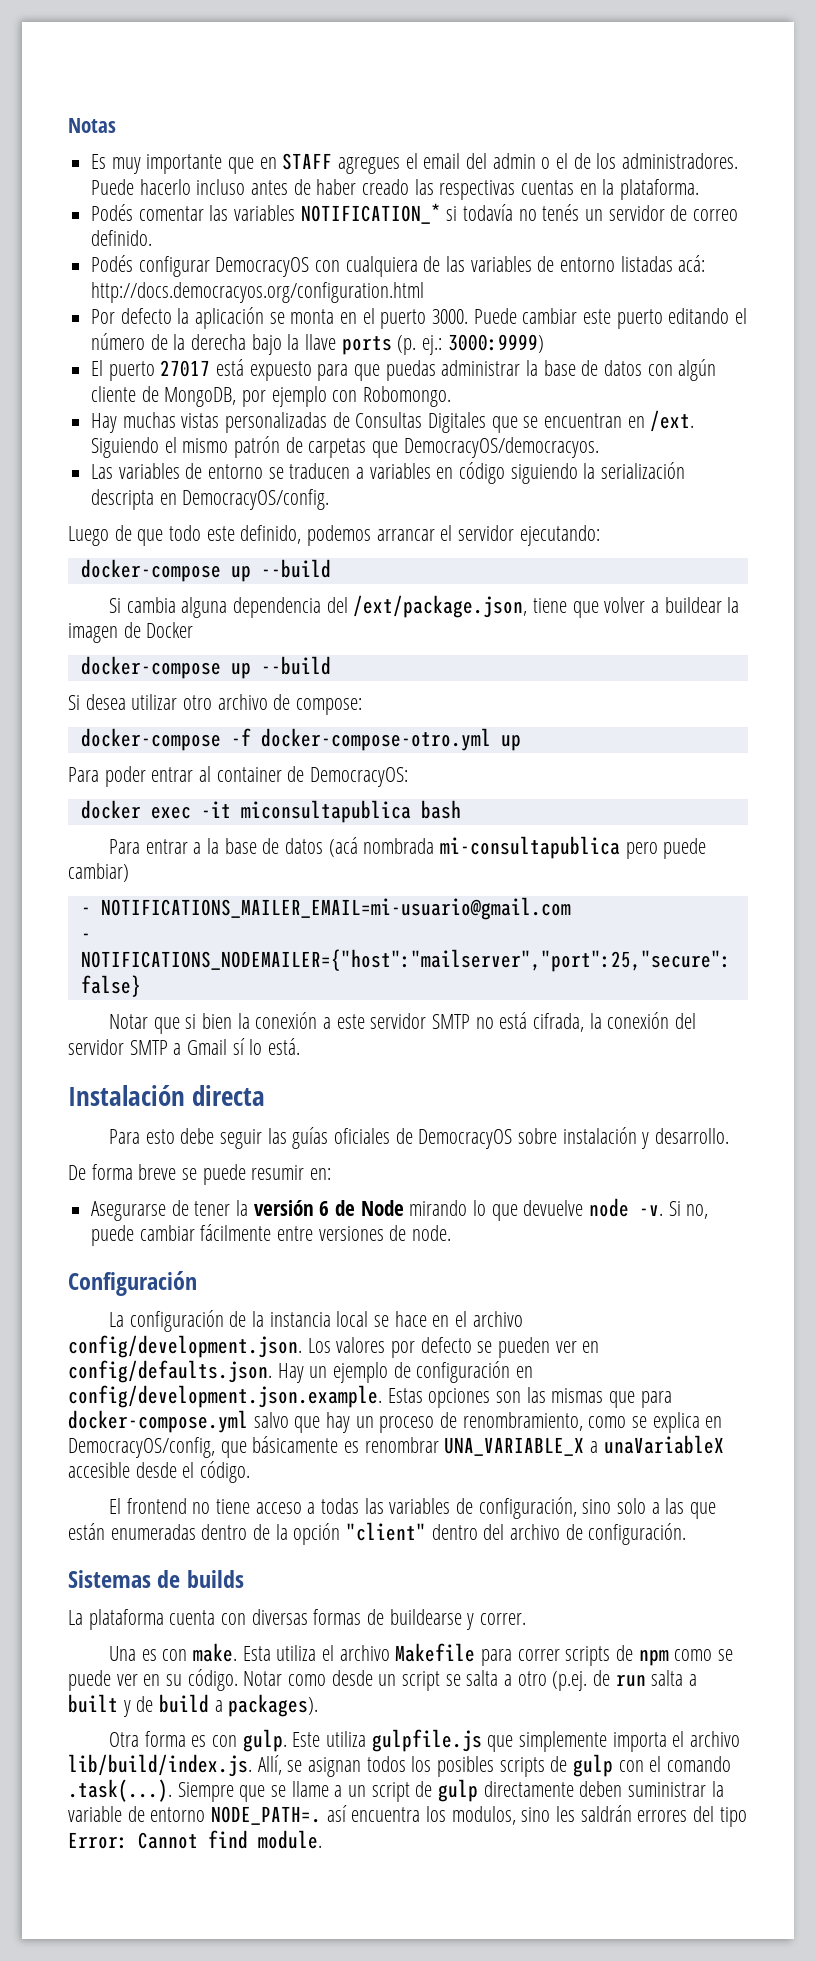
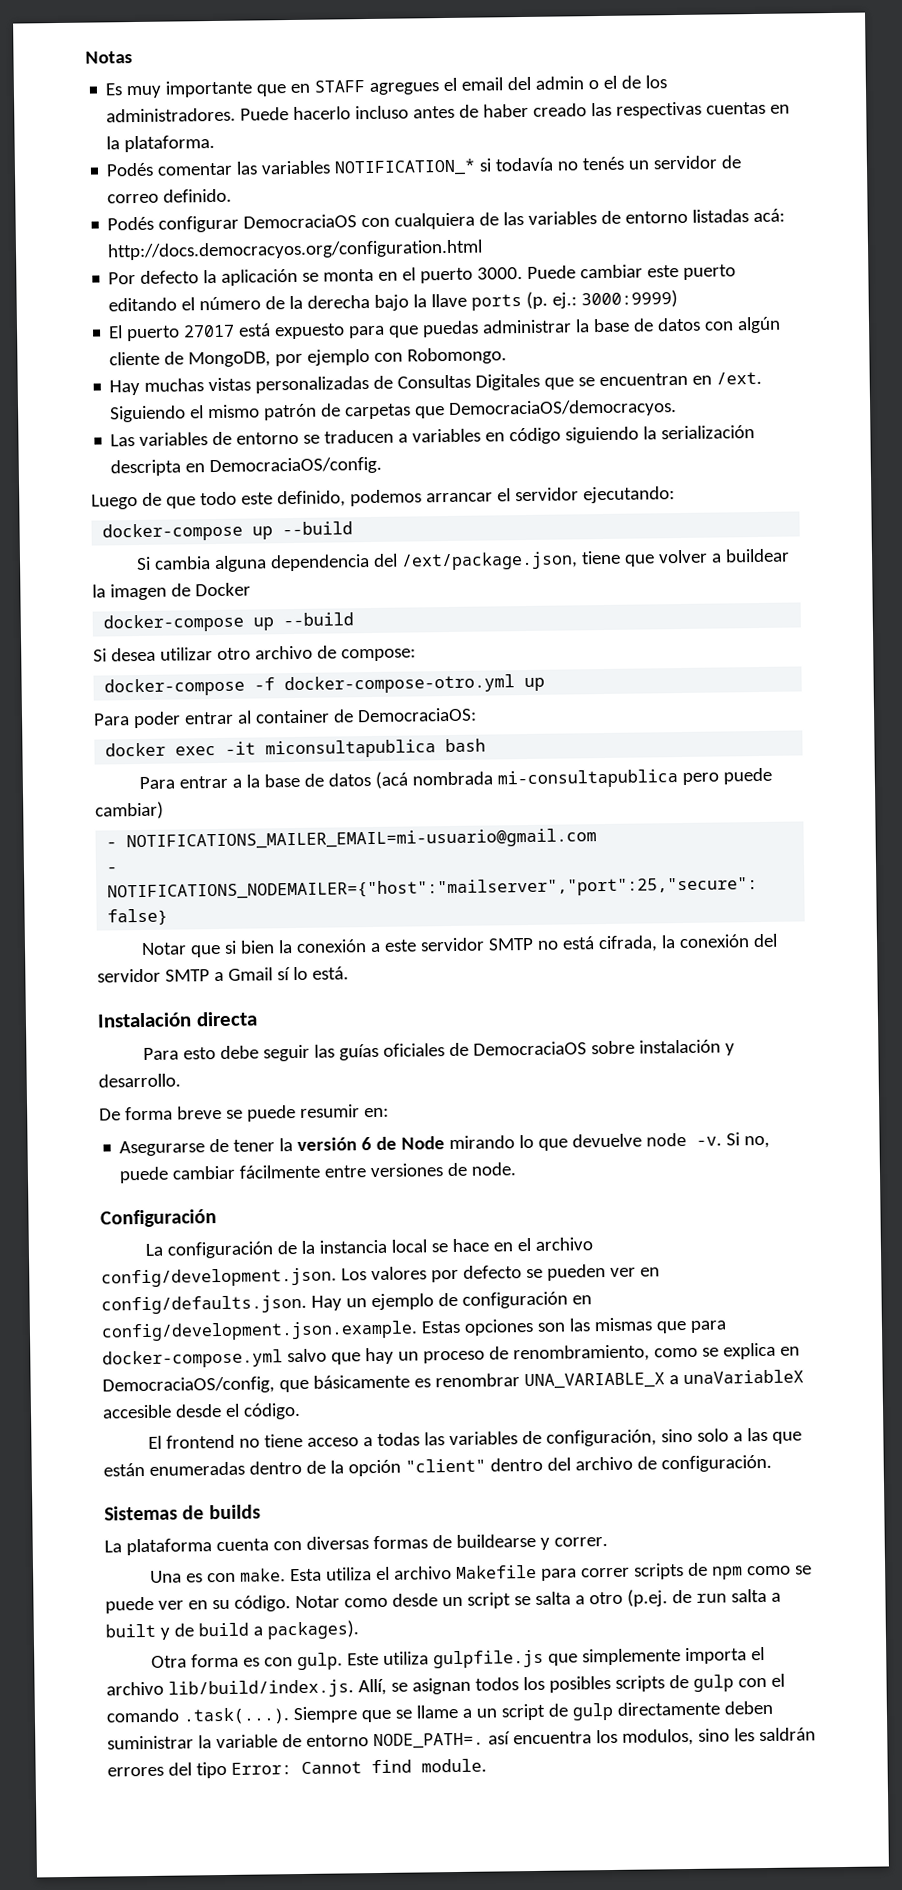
- Podés configurar DemocracyOS con cualquiera de las variables de entorno listadas acá: http://docs.democracyos.org/configuration.html
+ Podés configurar DemocraciaOS con cualquiera de las variables de entorno listadas acá: http://docs.democracyos.org/configuration.html
- Siguiendo el mismo patrón de carpetas que DemocracyOS/democracyos.
+ Siguiendo el mismo patrón de carpetas que DemocraciaOS/democracyos.
- Las variables de entorno se traducen a variables en código siguiendo la serialización descripta en DemocracyOS/config.
+ Las variables de entorno se traducen a variables en código siguiendo la serialización descripta en DemocraciaOS/config.
- Para poder entrar al container de DemocracyOS:
+ Para poder entrar al container de DemocraciaOS:
- Para esto debe seguir las guías oficiales de DemocracyOS sobre instalación y desarrollo.
+ Para esto debe seguir las guías oficiales de DemocraciaOS sobre instalación y desarrollo.
- La configuración de la instancia local se hace en el archivo config/development.json. Los valores por defecto se pueden ver en config/defaults.json. Hay un ejemplo de configuración en config/development.json.example. Estas opciones son las mismas que para docker-compose.yml salvo que hay un proceso de renombramiento, como se explica en DemocracyOS/config, que básicamente es renombrar UNA_VARIABLE_X a unaVariableX accesible desde el código.
+ La configuración de la instancia local se hace en el archivo config/development.json. Los valores por defecto se pueden ver en config/defaults.json. Hay un ejemplo de configuración en config/development.json.example. Estas opciones son las mismas que para docker-compose.yml salvo que hay un proceso de renombramiento, como se explica en DemocraciaOS/config, que básicamente es renombrar UNA_VARIABLE_X a unaVariableX accesible desde el código.

